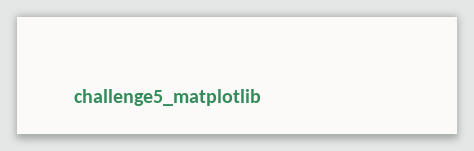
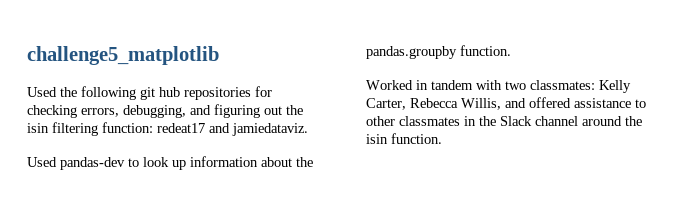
+ Used the following git hub repositories for checking errors, debugging, and figuring out the isin filtering function: redeat17 and jamiedataviz.
+ Used pandas-dev to look up information about the pandas.groupby function.
+ Worked in tandem with two classmates: Kelly Carter, Rebecca Willis, and offered assistance to other classmates in the Slack channel around the isin function.

